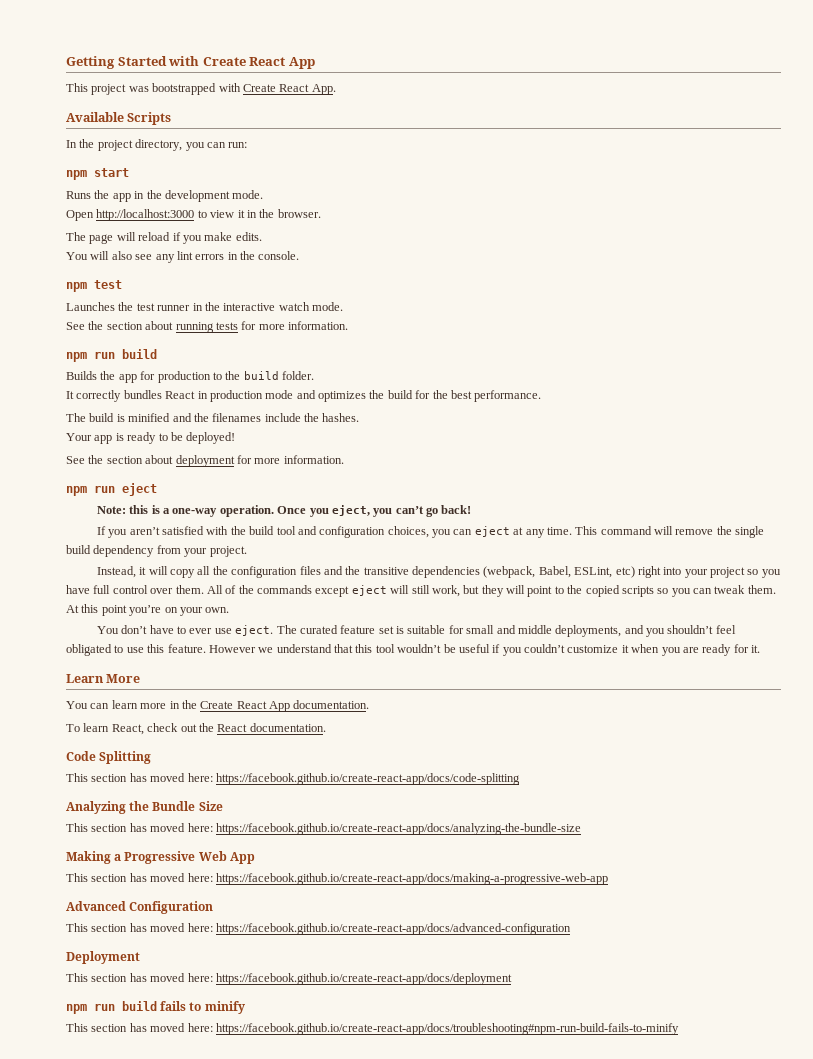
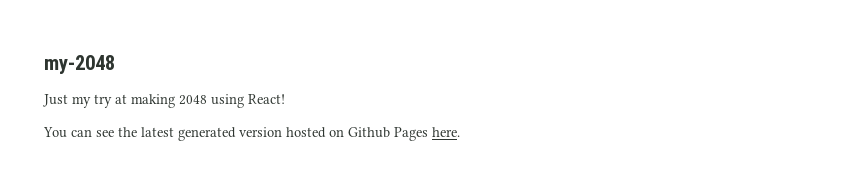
- Getting Started with Create React App
- This project was bootstrapped with Create React App.
- Available Scripts
- In the project directory, you can run:
- npm start
- Runs the app in the development mode.
- Open http://localhost:3000 to view it in the browser.
- The page will reload if you make edits.
- You will also see any lint errors in the console.
- npm test
- Launches the test runner in the interactive watch mode.
- See the section about running tests for more information.
- npm run build
- Builds the app for production to the build folder.
- It correctly bundles React in production mode and optimizes the build for the best performance.
- The build is minified and the filenames include the hashes.
- Your app is ready to be deployed!
- See the section about deployment for more information.
- npm run eject
- Note: this is a one-way operation. Once you eject, you can’t go back!
- If you aren’t satisfied with the build tool and configuration choices, you can eject at any time. This command will remove the single build dependency from your project.
- Instead, it will copy all the configuration files and the transitive dependencies (webpack, Babel, ESLint, etc) right into your project so you have full control over them. All of the commands except eject will still work, but they will point to the copied scripts so you can tweak them. At this point you’re on your own.
- You don’t have to ever use eject. The curated feature set is suitable for small and middle deployments, and you shouldn’t feel obligated to use this feature. However we understand that this tool wouldn’t be useful if you couldn’t customize it when you are ready for it.
- Learn More
- You can learn more in the Create React App documentation.
- To learn React, check out the React documentation.
- Code Splitting
- This section has moved here: https://facebook.github.io/create-react-app/docs/code-splitting
- Analyzing the Bundle Size
- This section has moved here: https://facebook.github.io/create-react-app/docs/analyzing-the-bundle-size
- Making a Progressive Web App
- This section has moved here: https://facebook.github.io/create-react-app/docs/making-a-progressive-web-app
- Advanced Configuration
- This section has moved here: https://facebook.github.io/create-react-app/docs/advanced-configuration
- Deployment
- This section has moved here: https://facebook.github.io/create-react-app/docs/deployment
- npm run build fails to minify
- This section has moved here: https://facebook.github.io/create-react-app/docs/troubleshooting#npm-run-build-fails-to-minify
+ my-2048
+ Just my try at making 2048 using React!
+ You can see the latest generated version hosted on Github Pages here.

